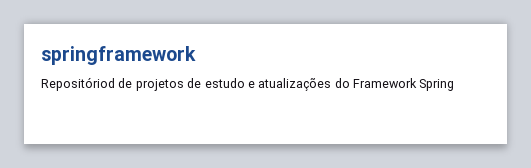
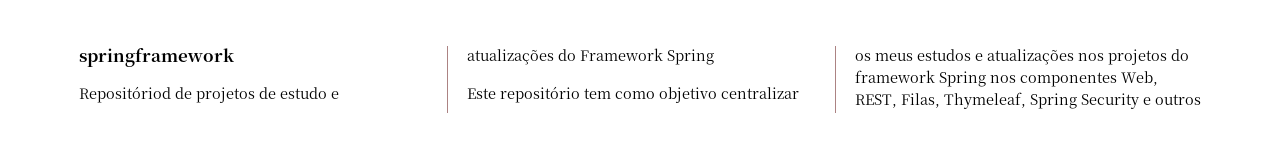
+ Este repositório tem como objetivo centralizar os meus estudos e atualizações nos projetos do framework Spring nos componentes Web, REST, Filas, Thymeleaf, Spring Security e outros

